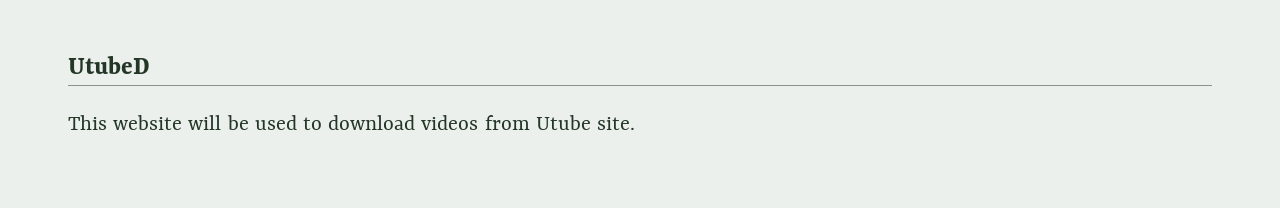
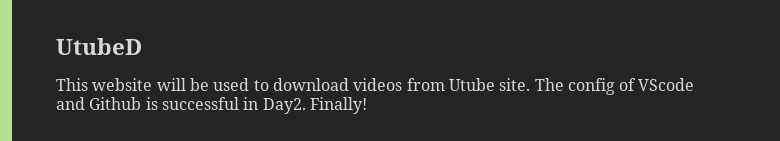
+ The config of VScode and Github is successful in Day2. Finally!

